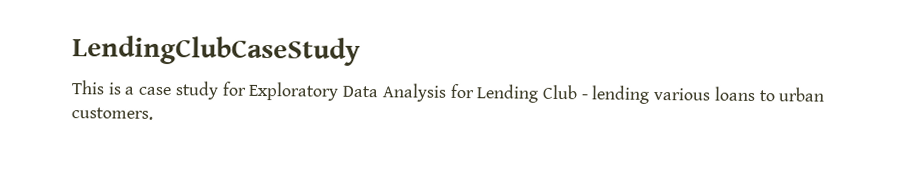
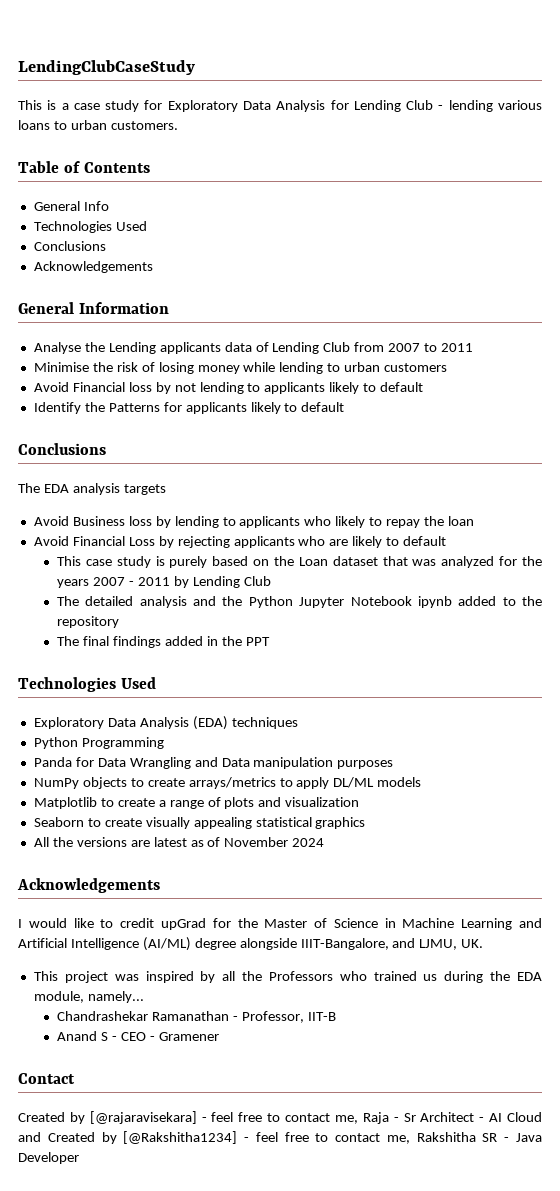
+ Table of Contents
+ General Info
+ Technologies Used
+ Conclusions
+ Acknowledgements
+ General Information
+ Analyse the Lending applicants data of Lending Club from 2007 to 2011
+ Minimise the risk of losing money while lending to urban customers
+ Avoid Financial loss by not lending to applicants likely to default
+ Identify the Patterns for applicants likely to default
+ Conclusions
+ The EDA analysis targets
+ Avoid Business loss by lending to applicants who likely to repay the loan
+ Avoid Financial Loss by rejecting applicants who are likely to default
+ This case study is purely based on the Loan dataset that was analyzed for the years 2007 - 2011 by Lending Club
+ The detailed analysis and the Python Jupyter Notebook ipynb added to the repository
+ The final findings added in the PPT
+ Technologies Used
+ Exploratory Data Analysis (EDA) techniques
+ Python Programming
+ Panda for Data Wrangling and Data manipulation purposes
+ NumPy objects to create arrays/metrics to apply DL/ML models
+ Matplotlib to create a range of plots and visualization
+ Seaborn to create visually appealing statistical graphics
+ All the versions are latest as of November 2024
+ Acknowledgements
+ I would like to credit upGrad for the Master of Science in Machine Learning and Artificial Intelligence (AI/ML) degree alongside IIIT-Bangalore, and LJMU, UK.
+ This project was inspired by all the Professors who trained us during the EDA module, namely...
+ Chandrashekar Ramanathan - Professor, IIT-B
+ Anand S - CEO - Gramener
+ Contact
+ Created by [@rajaravisekara] - feel free to contact me, Raja - Sr Architect - AI Cloud and Created by [@Rakshitha1234] - feel free to contact me, Rakshitha SR - Java Developer

